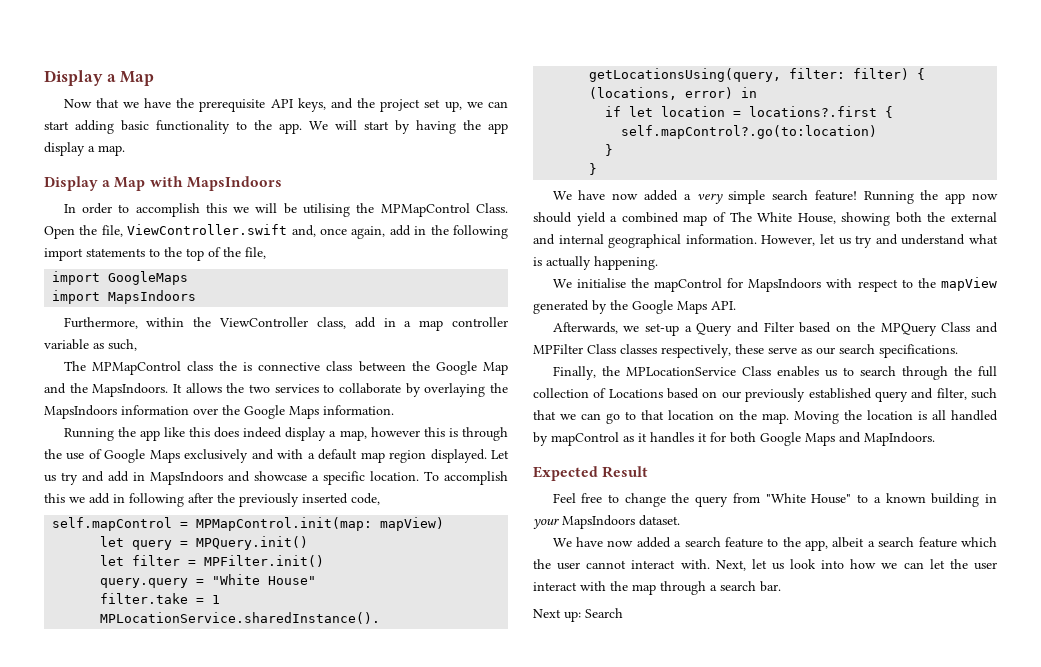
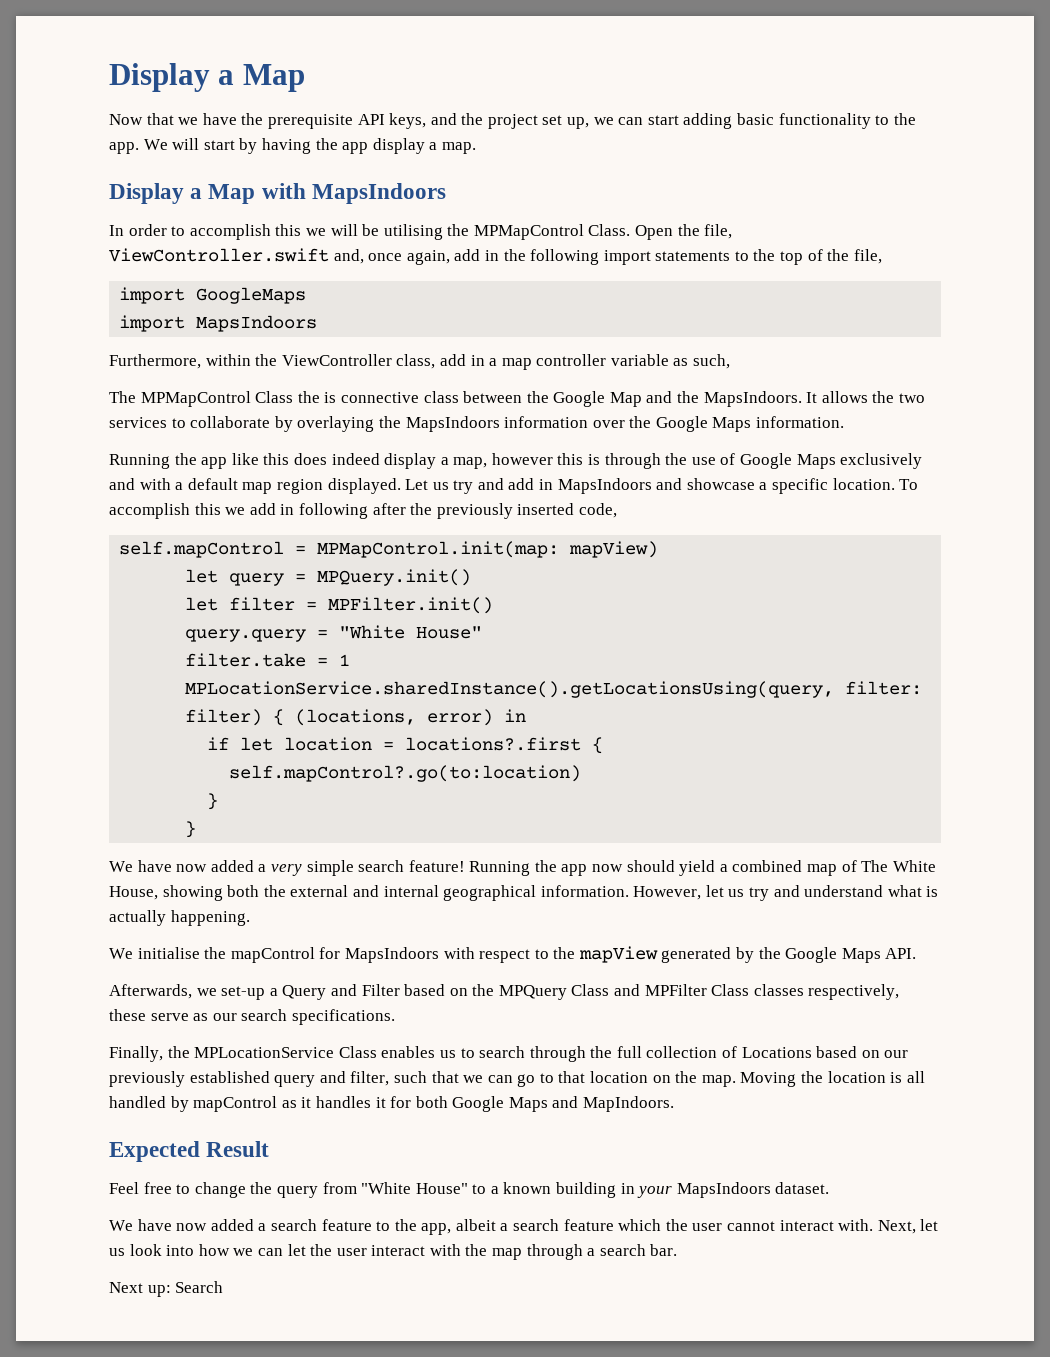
- The MPMapControl class the is connective class between the Google Map and the MapsIndoors.
+ The MPMapControl Class the is connective class between the Google Map and the MapsIndoors.

